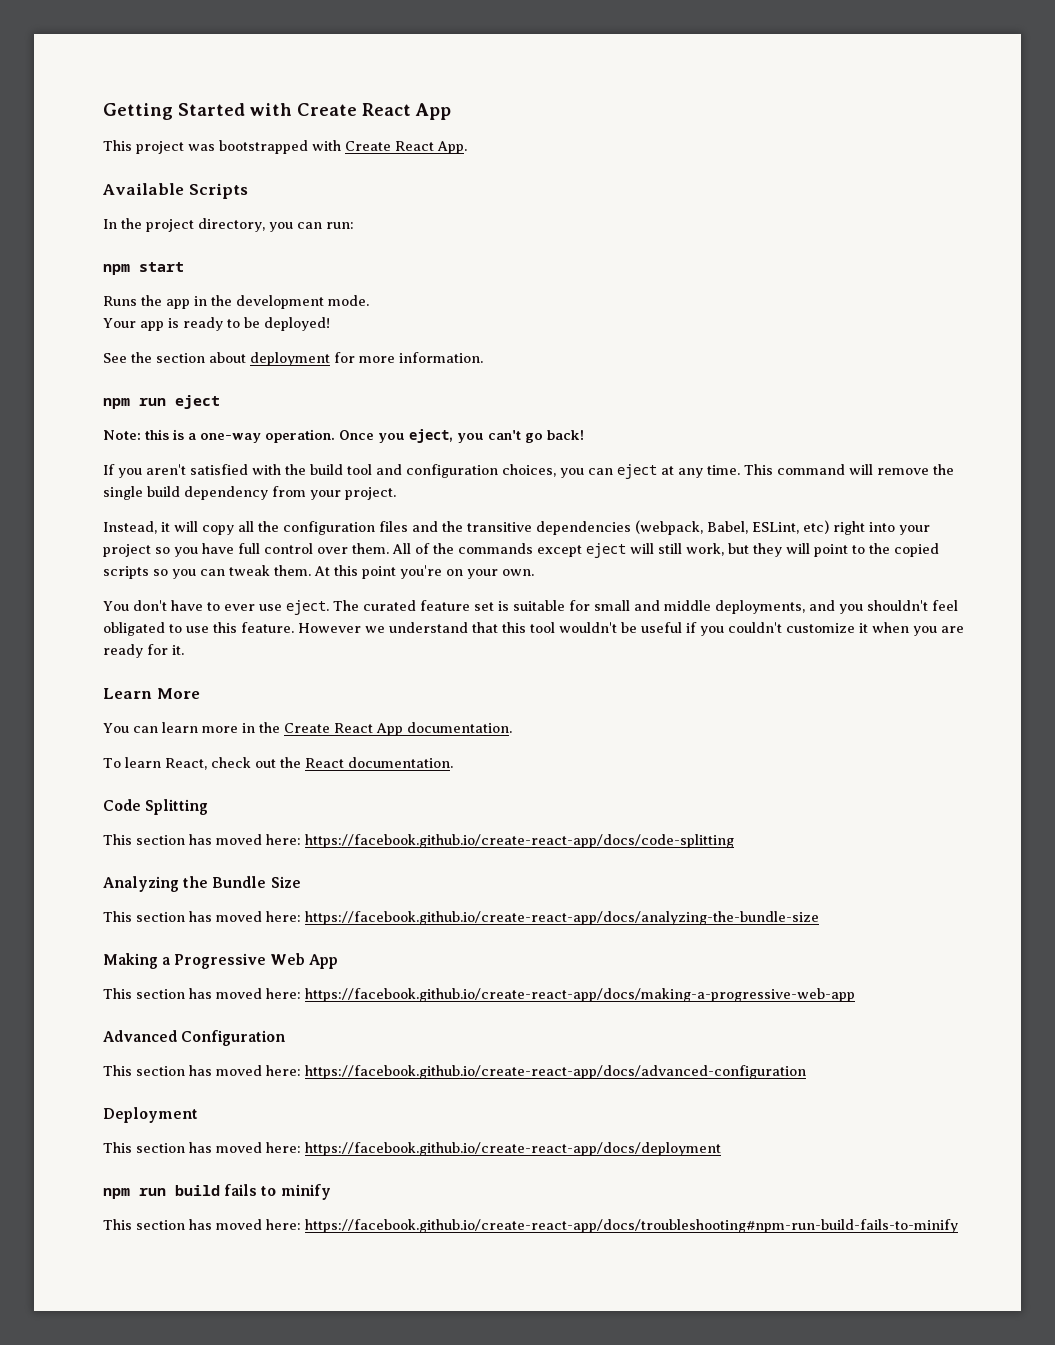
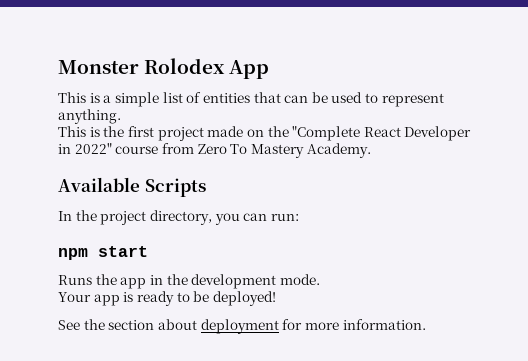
- Getting Started with Create React App
- This project was bootstrapped with Create React App.
+ Monster Rolodex App
+ This is a simple list of entities that can be used to represent anything.
+ This is the first project made on the "Complete React Developer in 2022" course from Zero To Mastery Academy.
- npm run eject
- Note: this is a one-way operation. Once you eject, you can't go back!
- If you aren't satisfied with the build tool and configuration choices, you can eject at any time. This command will remove the single build dependency from your project.
- Instead, it will copy all the configuration files and the transitive dependencies (webpack, Babel, ESLint, etc) right into your project so you have full control over them. All of the commands except eject will still work, but they will point to the copied scripts so you can tweak them. At this point you're on your own.
- You don't have to ever use eject. The curated feature set is suitable for small and middle deployments, and you shouldn't feel obligated to use this feature. However we understand that this tool wouldn't be useful if you couldn't customize it when you are ready for it.
- Learn More
- You can learn more in the Create React App documentation.
- To learn React, check out the React documentation.
- Code Splitting
- This section has moved here: https://facebook.github.io/create-react-app/docs/code-splitting
- Analyzing the Bundle Size
- This section has moved here: https://facebook.github.io/create-react-app/docs/analyzing-the-bundle-size
- Making a Progressive Web App
- This section has moved here: https://facebook.github.io/create-react-app/docs/making-a-progressive-web-app
- Advanced Configuration
- This section has moved here: https://facebook.github.io/create-react-app/docs/advanced-configuration
- Deployment
- This section has moved here: https://facebook.github.io/create-react-app/docs/deployment
- npm run build fails to minify
- This section has moved here: https://facebook.github.io/create-react-app/docs/troubleshooting#npm-run-build-fails-to-minify

